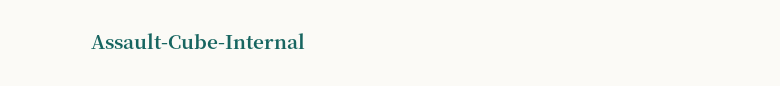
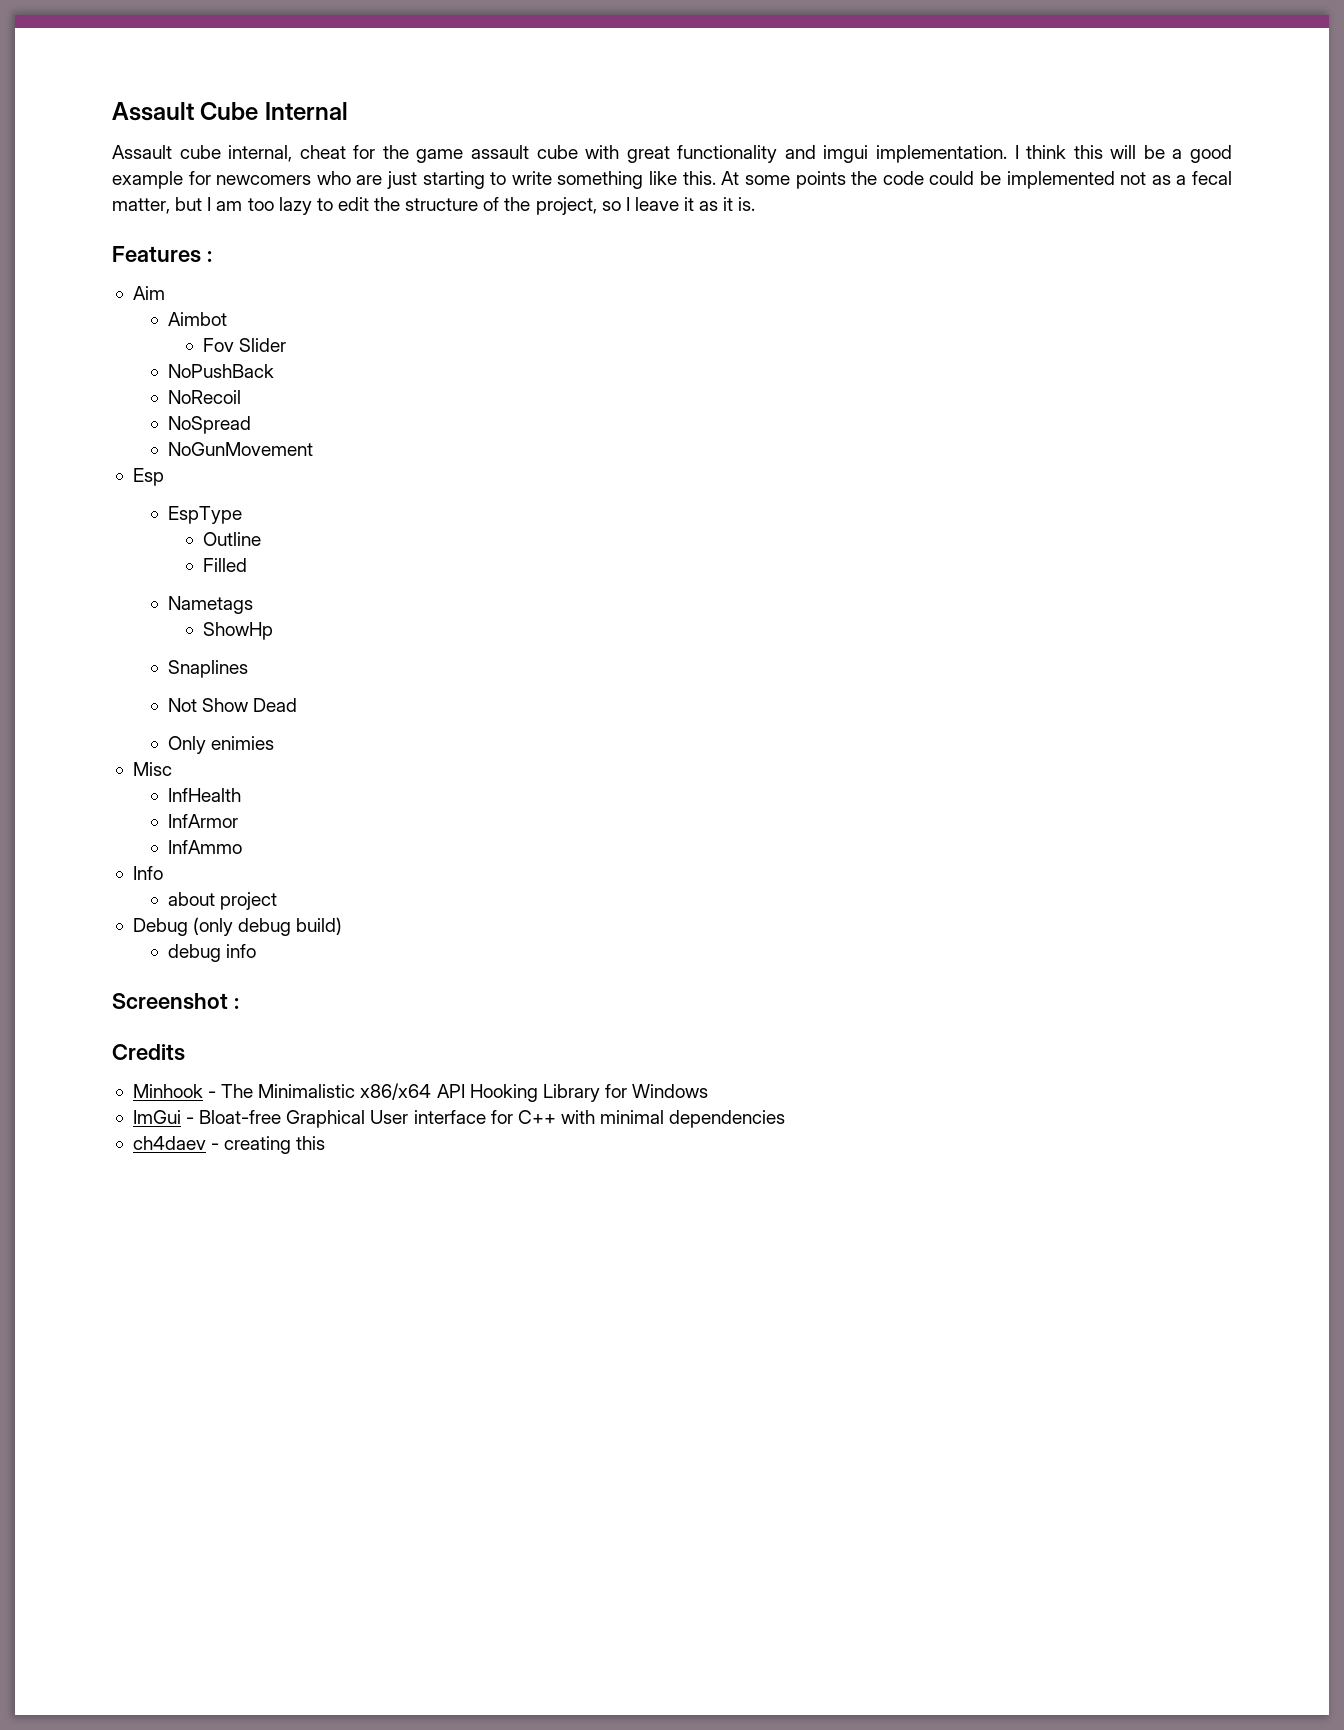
- Assault-Cube-Internal
+ Assault Cube Internal
+ Assault cube internal, cheat for the game assault cube with great functionality and imgui implementation. I think this will be a good example for newcomers who are just starting to write something like this. At some points the code could be implemented not as a fecal matter, but I am too lazy to edit the structure of the project, so I leave it as it is.
+ Features :
+ Aim
+ Aimbot
+ Fov Slider
+ NoPushBack
+ NoRecoil
+ NoSpread
+ NoGunMovement
+ Esp
+ EspType
+ Outline
+ Filled
+ Nametags
+ ShowHp
+ Snaplines
+ Not Show Dead
+ Only enimies
+ Misc
+ InfHealth
+ InfArmor
+ InfAmmo
+ Info
+ about project
+ Debug (only debug build)
+ debug info
+ Screenshot :
+ Credits
+ Minhook - The Minimalistic x86/x64 API Hooking Library for Windows
+ ImGui - Bloat-free Graphical User interface for C++ with minimal dependencies
+ ch4daev - creating this

